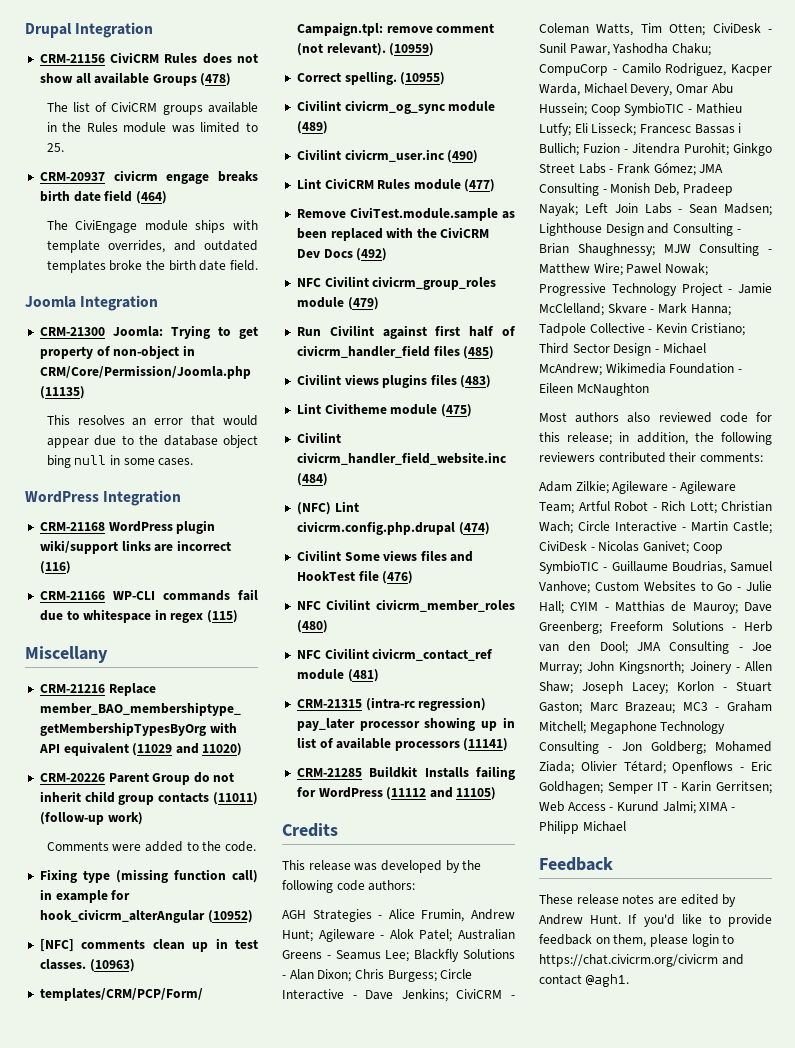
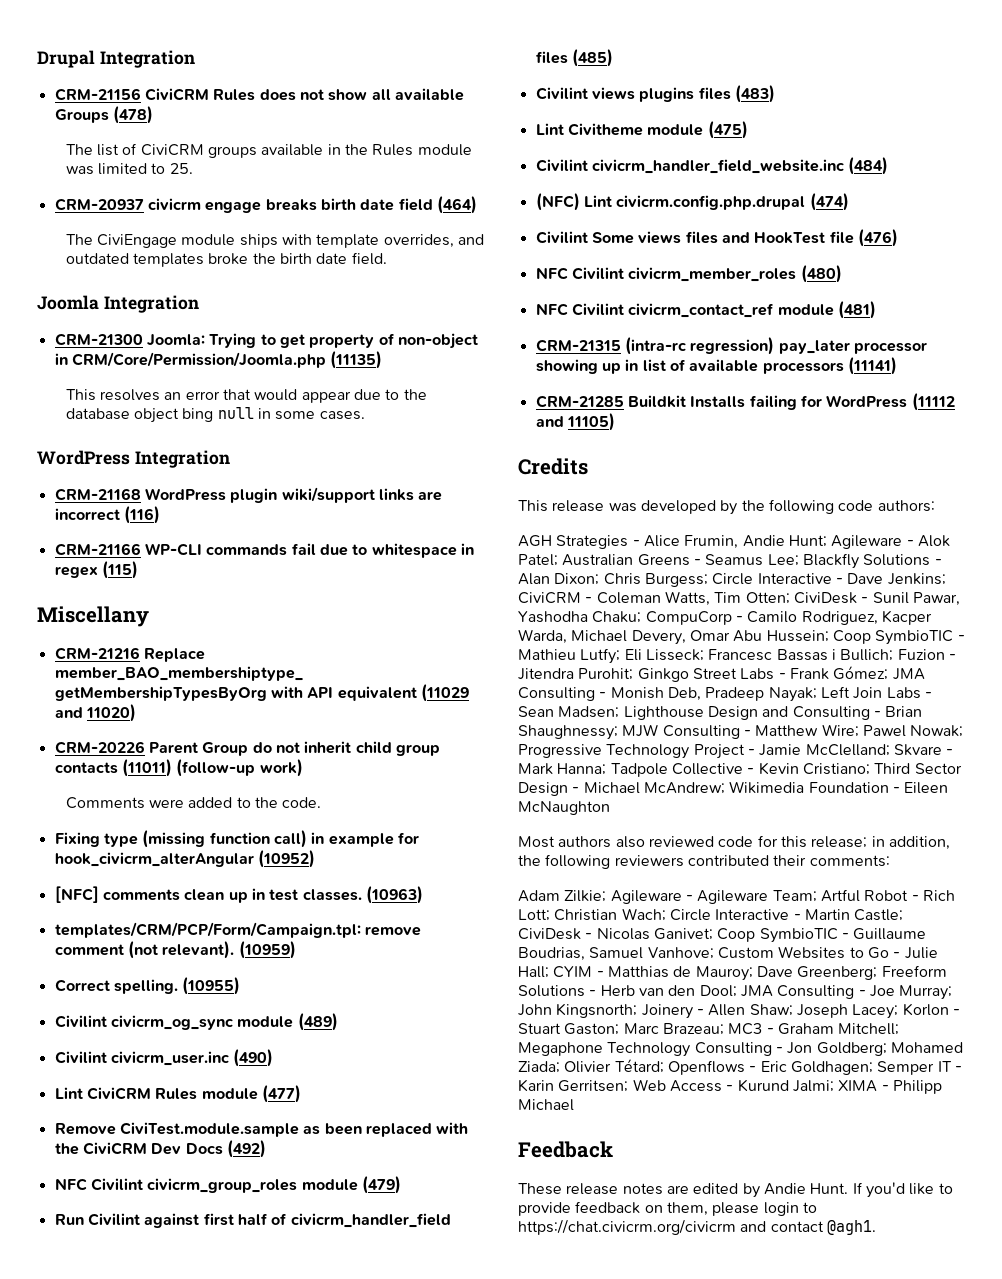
- AGH Strategies - Alice Frumin, Andrew Hunt;
+ AGH Strategies - Alice Frumin, Andie Hunt;
- These release notes are edited by Andrew Hunt.
+ These release notes are edited by Andie Hunt.

